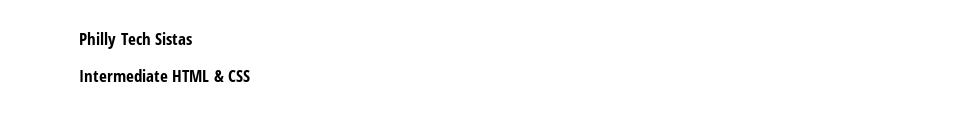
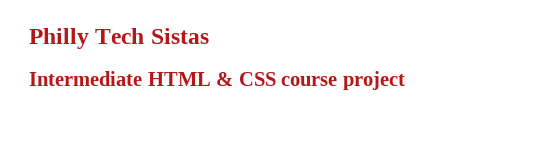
- Intermediate HTML & CSS
+ Intermediate HTML & CSS course project

